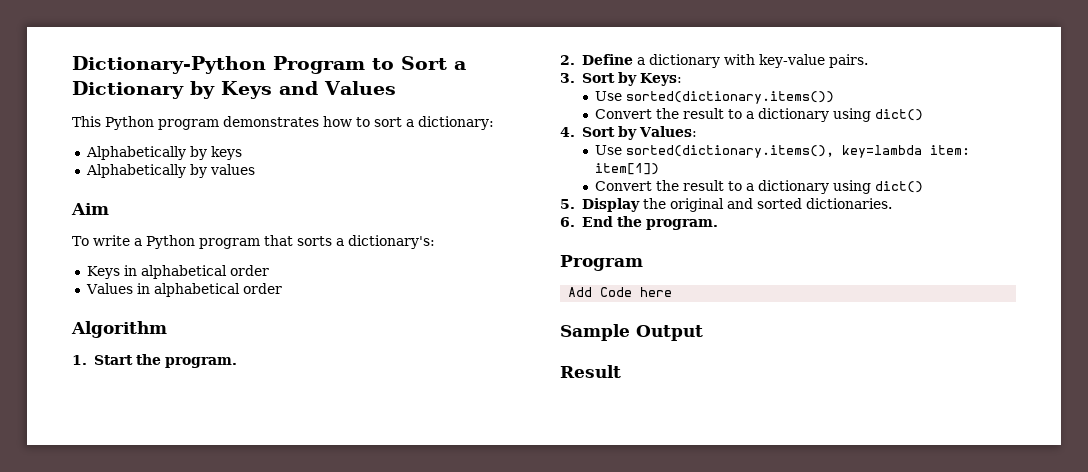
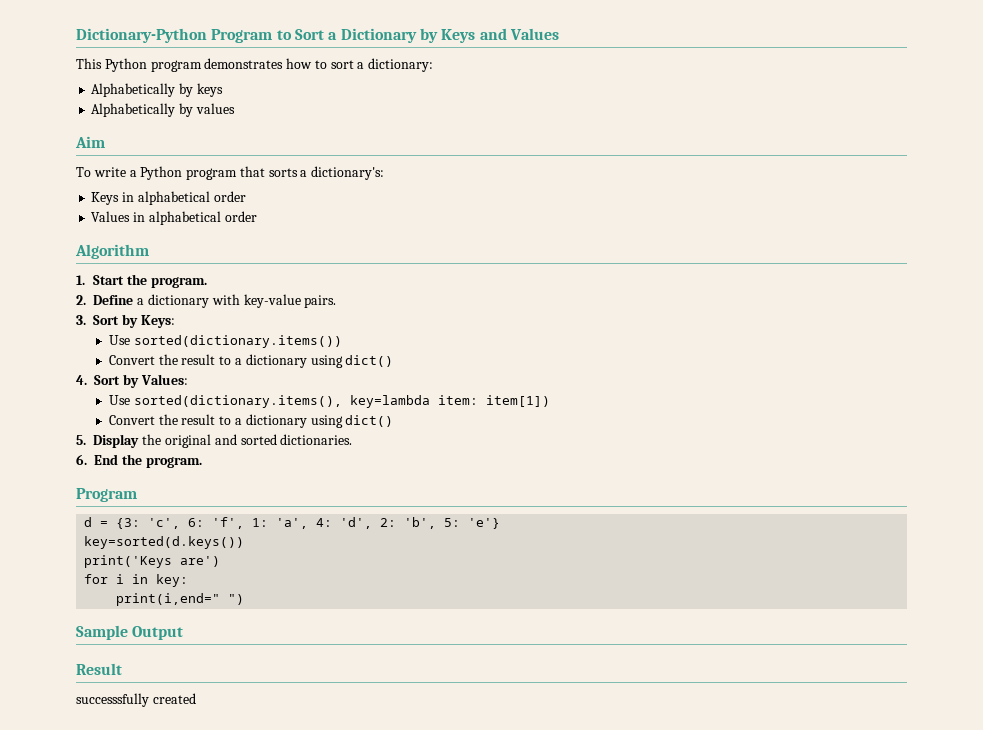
- Add Code here
+ d = {3: 'c', 6: 'f', 1: 'a', 4: 'd', 2: 'b', 5: 'e'}
+ key=sorted(d.keys())
+ print('Keys are')
+ for i in key:
+ print(i,end=" ")
+ successsfully created

